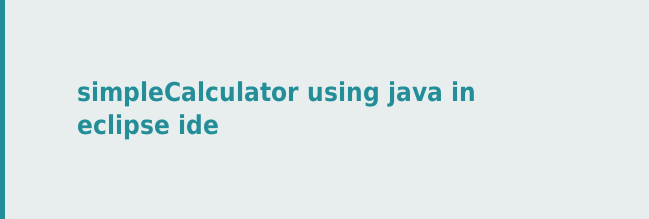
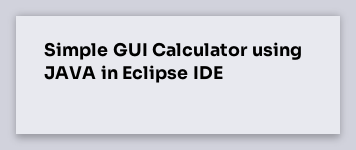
- simpleCalculator using java in eclipse ide
+ Simple GUI Calculator using JAVA in Eclipse IDE

